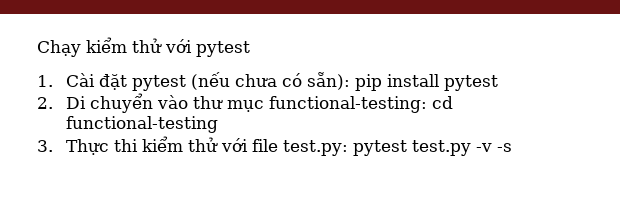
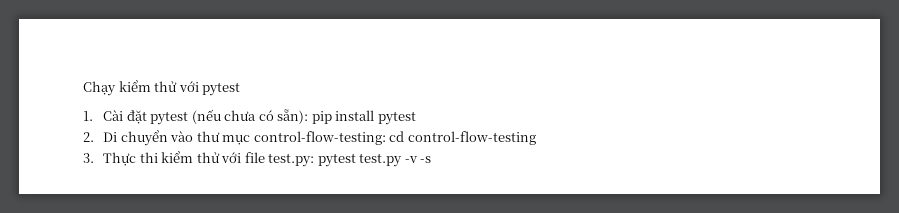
- 2. Di chuyển vào thư mục functional-testing: cd functional-testing
+ 2. Di chuyển vào thư mục control-flow-testing: cd control-flow-testing

